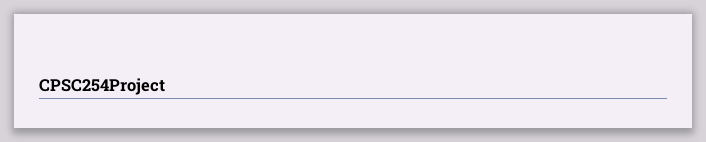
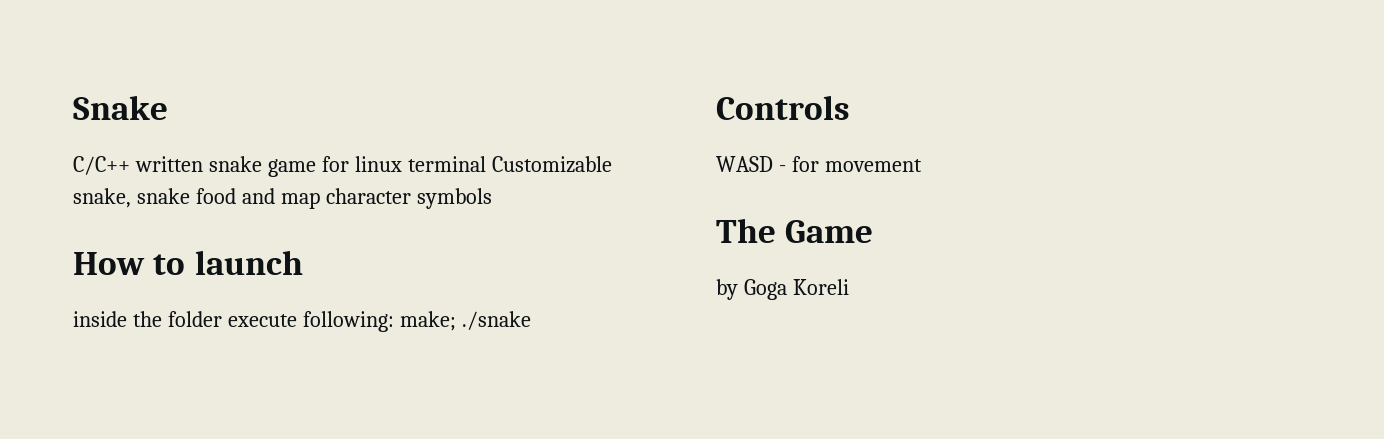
- CPSC254Project
+ Snake
+ C/C++ written snake game for linux terminal Customizable snake, snake food and map character symbols
+ How to launch
+ inside the folder execute following: make; ./snake
+ Controls
+ WASD - for movement
+ The Game
+ by Goga Koreli

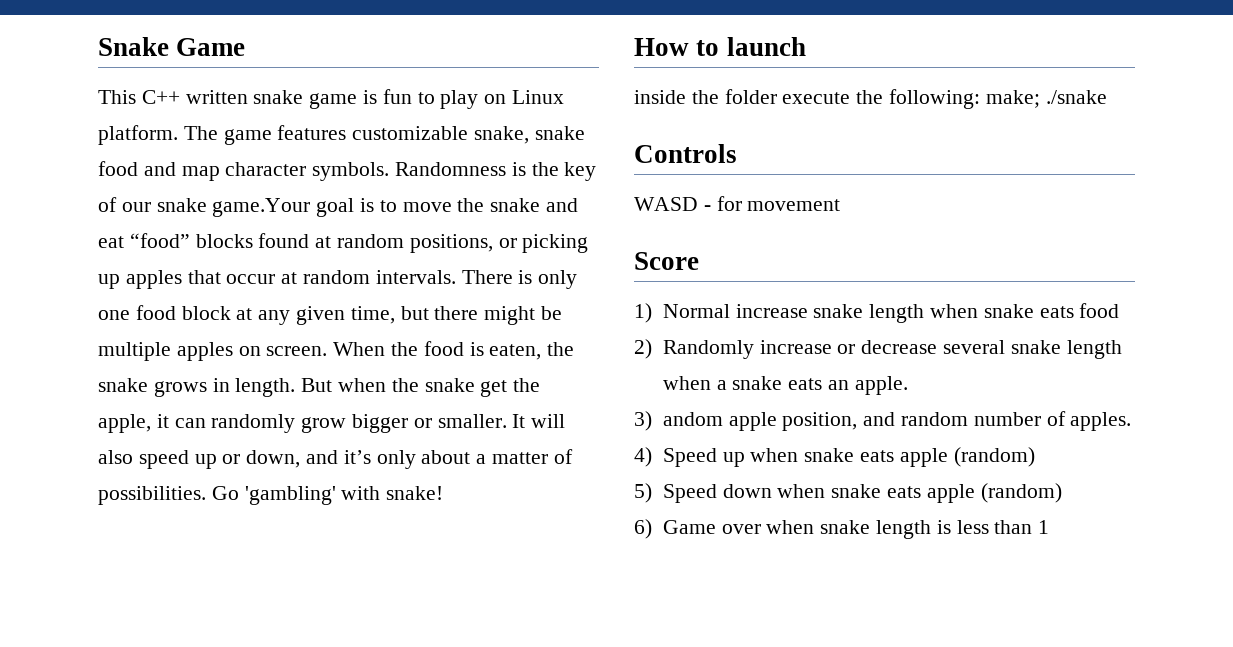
- Snake
- C/C++ written snake game for linux terminal Customizable snake, snake food and map character symbols
+ Snake Game
+ This C++ written snake game is fun to play on Linux platform. The game features customizable snake, snake food and map character symbols. Randomness is the key of our snake game.Your goal is to move the snake and eat “food” blocks found at random positions, or picking up apples that occur at random intervals. There is only one food block at any given time, but there might be multiple apples on screen. When the food is eaten, the snake grows in length. But when the snake get the apple, it can randomly grow bigger or smaller. It will also speed up or down, and it’s only about a matter of possibilities. Go 'gambling' with snake!
- inside the folder execute following: make; ./snake
+ inside the folder execute the following: make; ./snake
- The Game
- by Goga Koreli
+ Score
+ 1) Normal increase snake length when snake eats food
+ 2) Randomly increase or decrease several snake length when a snake eats an apple.
+ 3) andom apple position, and random number of apples.
+ 4) Speed up when snake eats apple (random)
+ 5) Speed down when snake eats apple (random)
+ 6) Game over when snake length is less than 1

